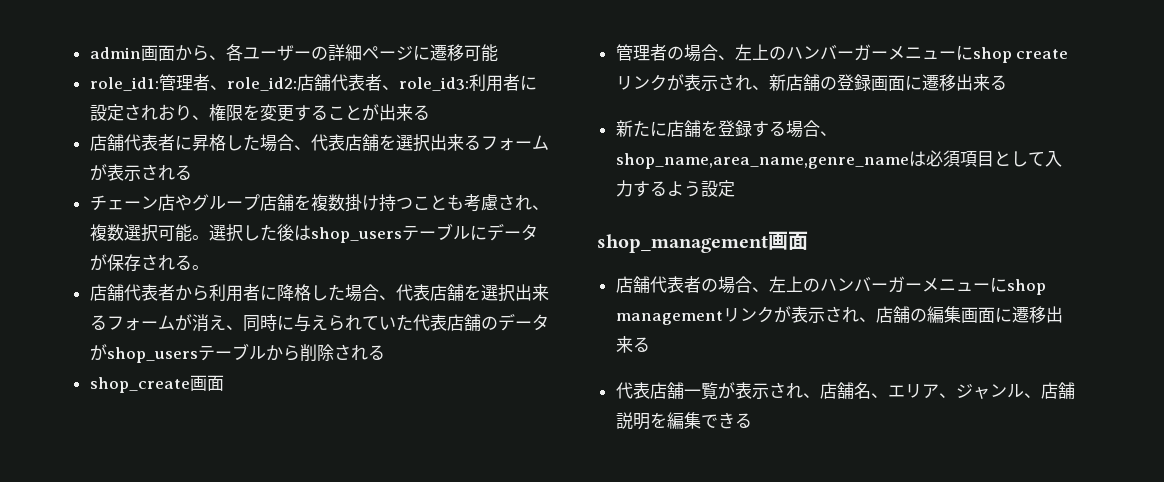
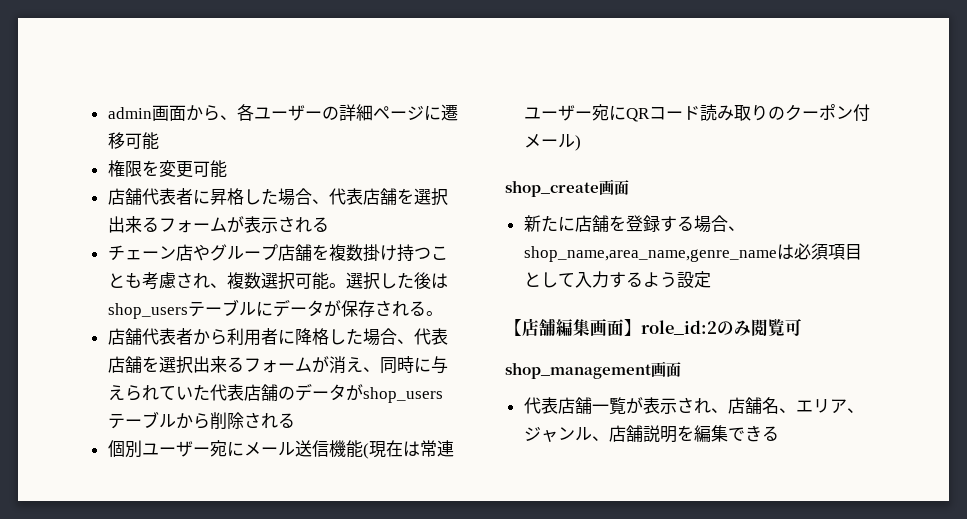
- role_id1:管理者、role_id2:店舗代表者、role_id3:利用者に設定されおり、権限を変更することが出来る
+ 権限を変更可能
+ 個別ユーザー宛にメール送信機能(現在は常連ユーザー宛にQRコード読み取りのクーポン付メール)
  shop_create画面
- 管理者の場合、左上のハンバーガーメニューにshop createリンクが表示され、新店舗の登録画面に遷移出来る
+ 【店舗編集画面】role_id:2のみ閲覧可
  shop_management画面
- 店舗代表者の場合、左上のハンバーガーメニューにshop managementリンクが表示され、店舗の編集画面に遷移出来る

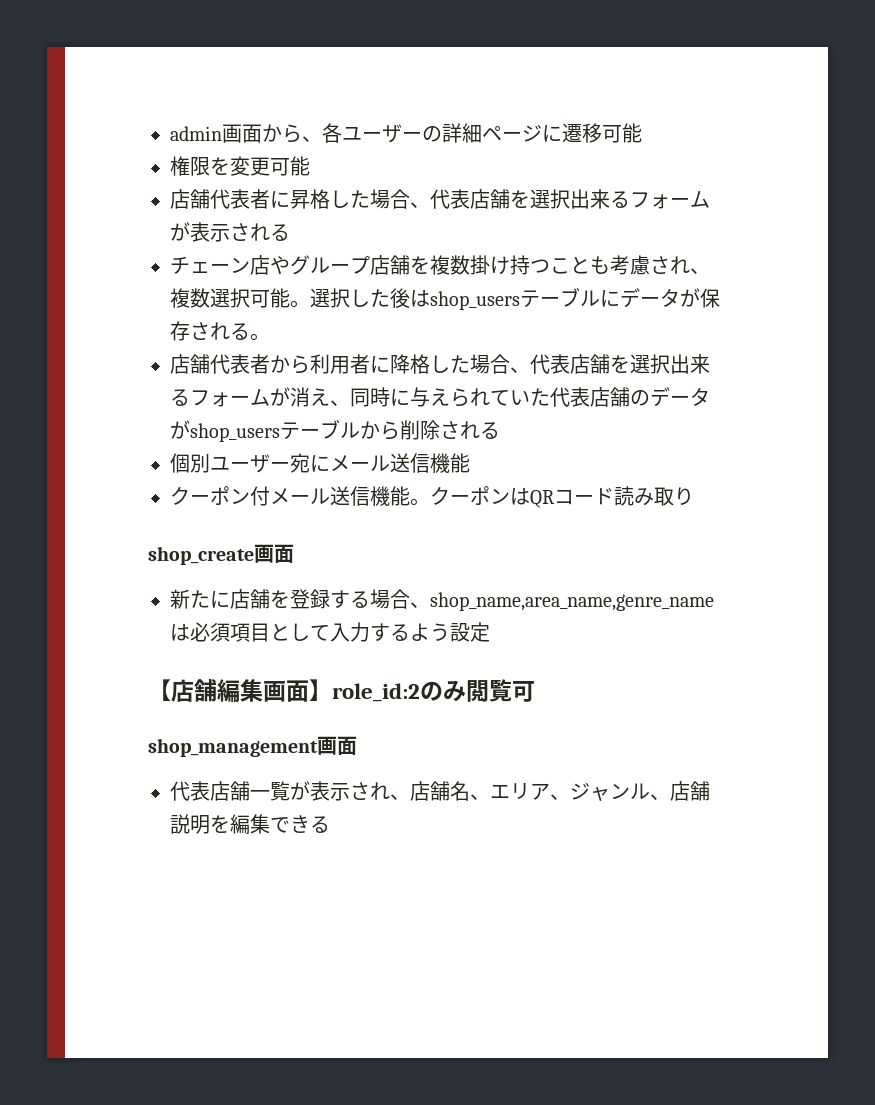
- 個別ユーザー宛にメール送信機能(現在は常連ユーザー宛にQRコード読み取りのクーポン付メール)
+ 個別ユーザー宛にメール送信機能
+ クーポン付メール送信機能。クーポンはQRコード読み取り

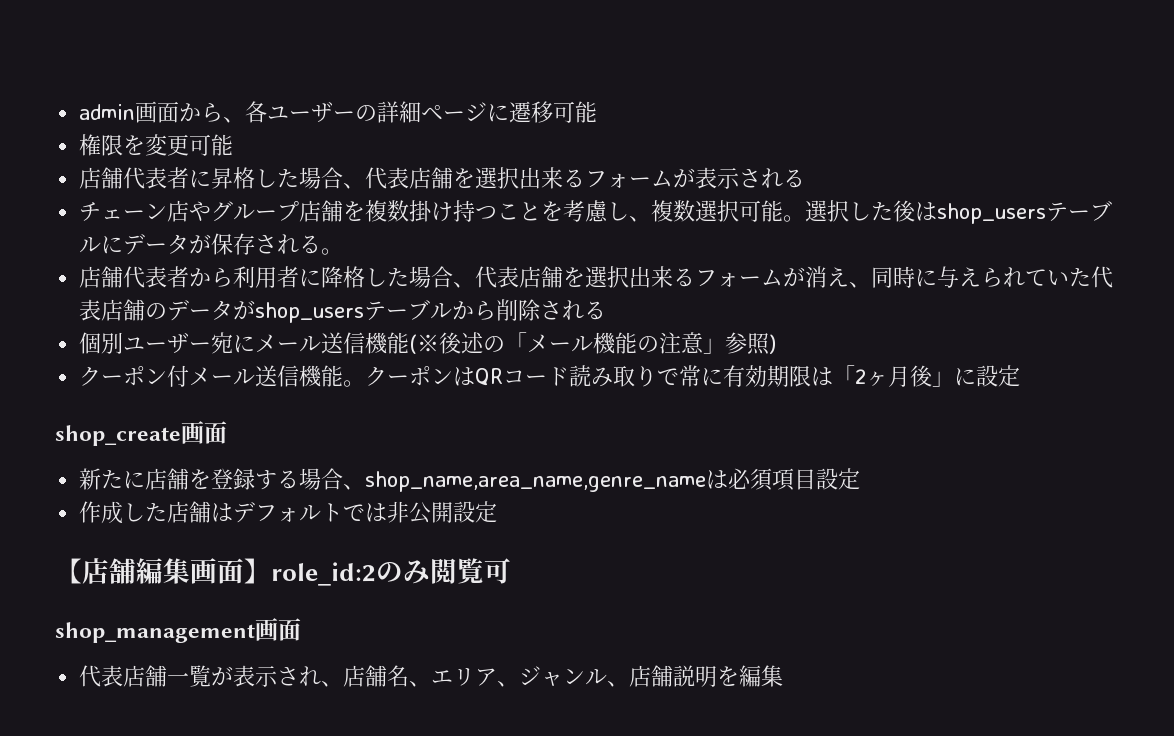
- チェーン店やグループ店舗を複数掛け持つことも考慮され、複数選択可能。
+ チェーン店やグループ店舗を複数掛け持つことを考慮し、複数選択可能。
- 個別ユーザー宛にメール送信機能
+ 個別ユーザー宛にメール送信機能(※後述の「メール機能の注意」参照)
- クーポンはQRコード読み取り
+ クーポンはQRコード読み取りで常に有効期限は「2ヶ月後」に設定
- 新たに店舗を登録する場合、shop_name,area_name,genre_nameは必須項目として入力するよう設定
+ 新たに店舗を登録する場合、shop_name,area_name,genre_nameは必須項目設定
+ 作成した店舗はデフォルトでは非公開設定
- 代表店舗一覧が表示され、店舗名、エリア、ジャンル、店舗説明を編集できる
+ 代表店舗一覧が表示され、店舗名、エリア、ジャンル、店舗説明を編集

